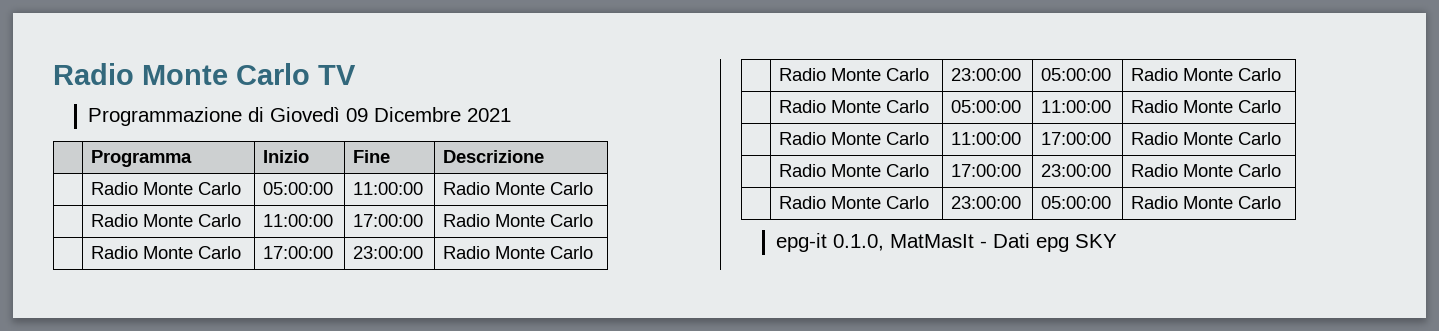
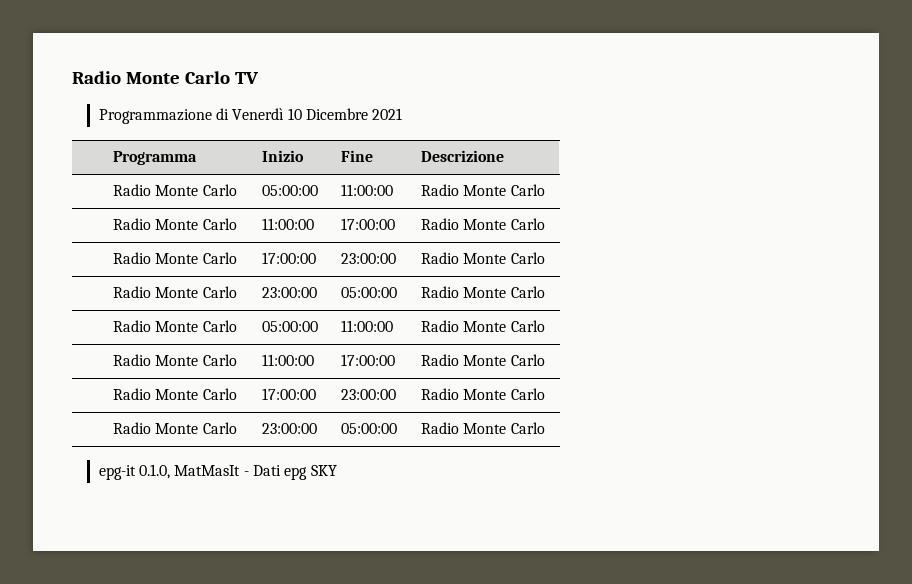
- Programmazione di Giovedì 09 Dicembre 2021
+ Programmazione di Venerdì 10 Dicembre 2021

